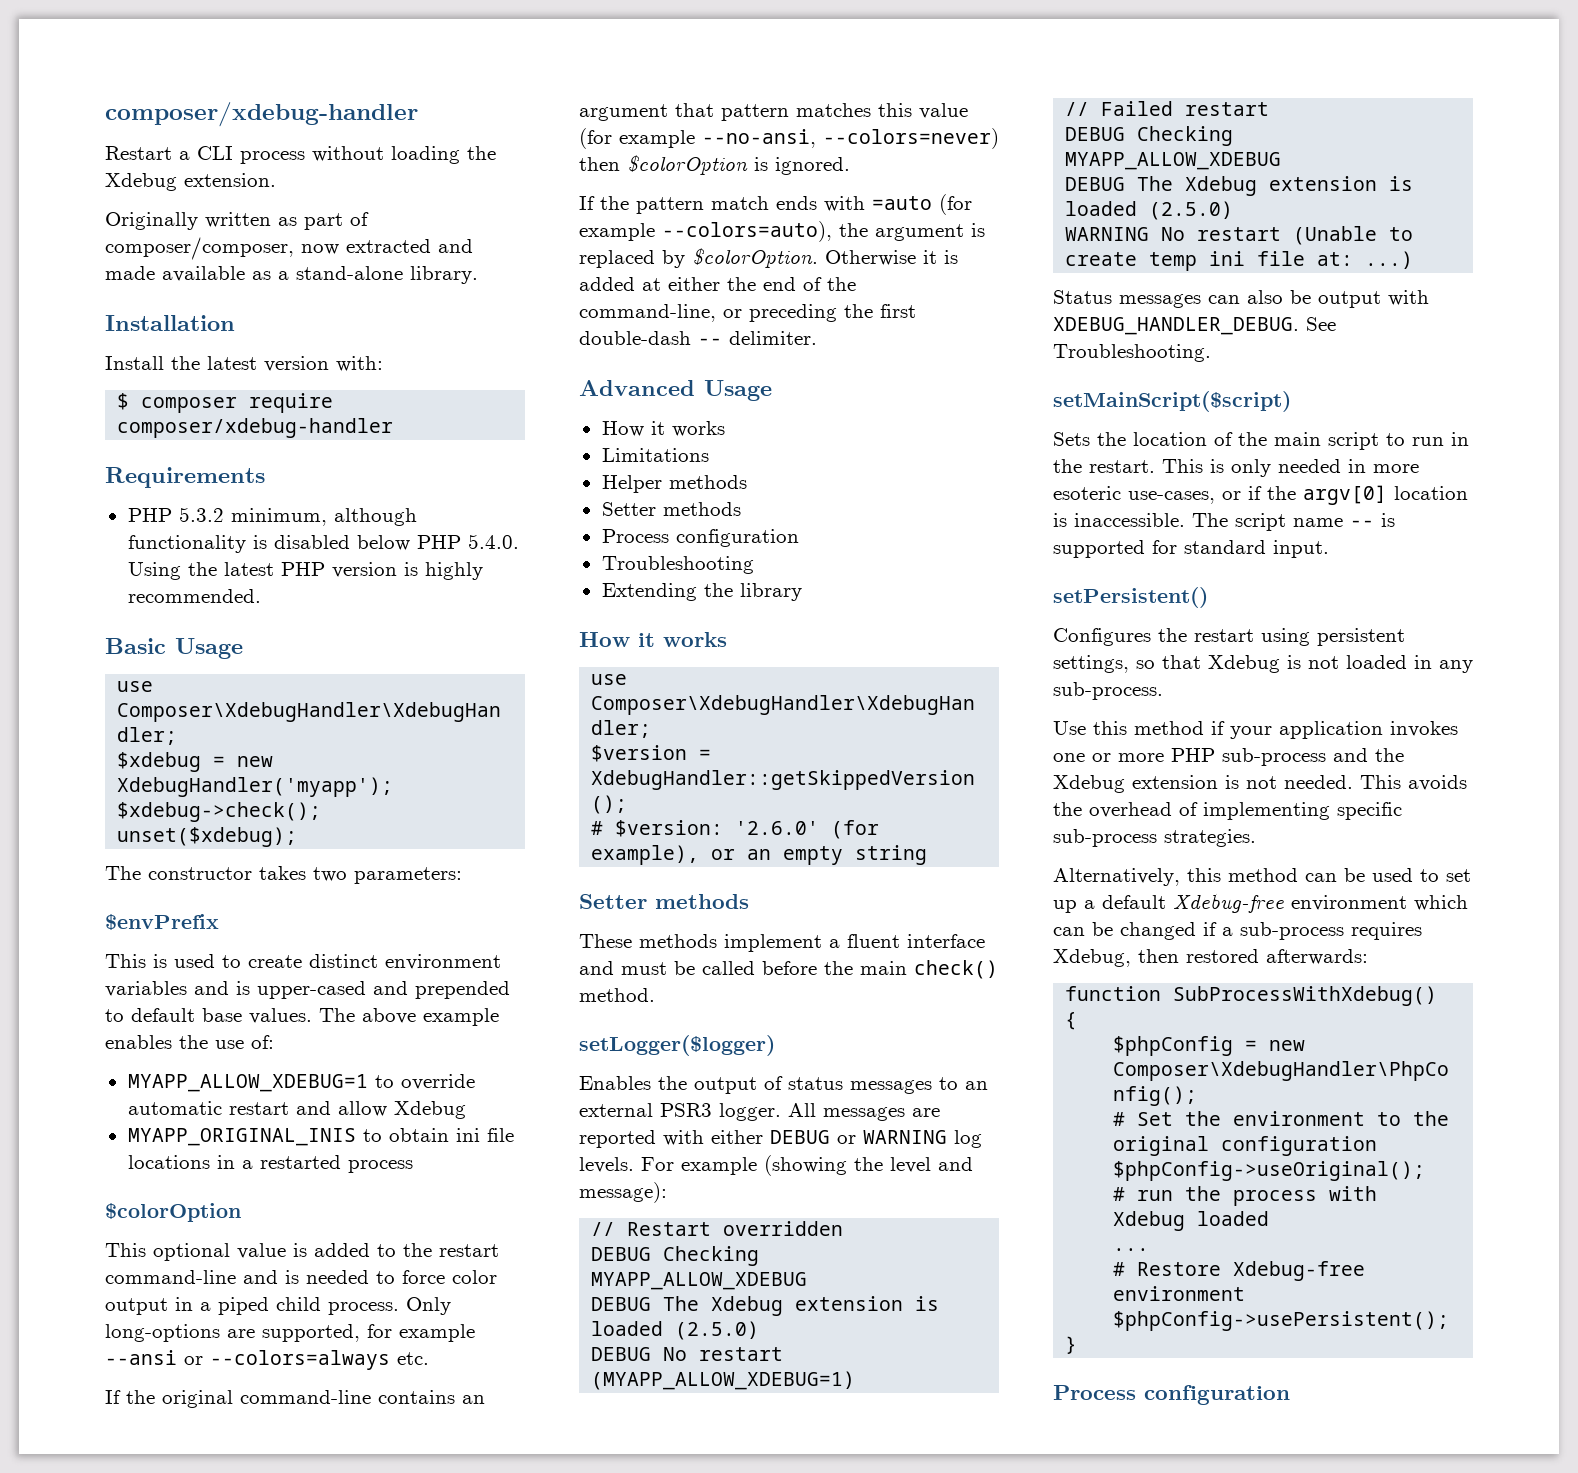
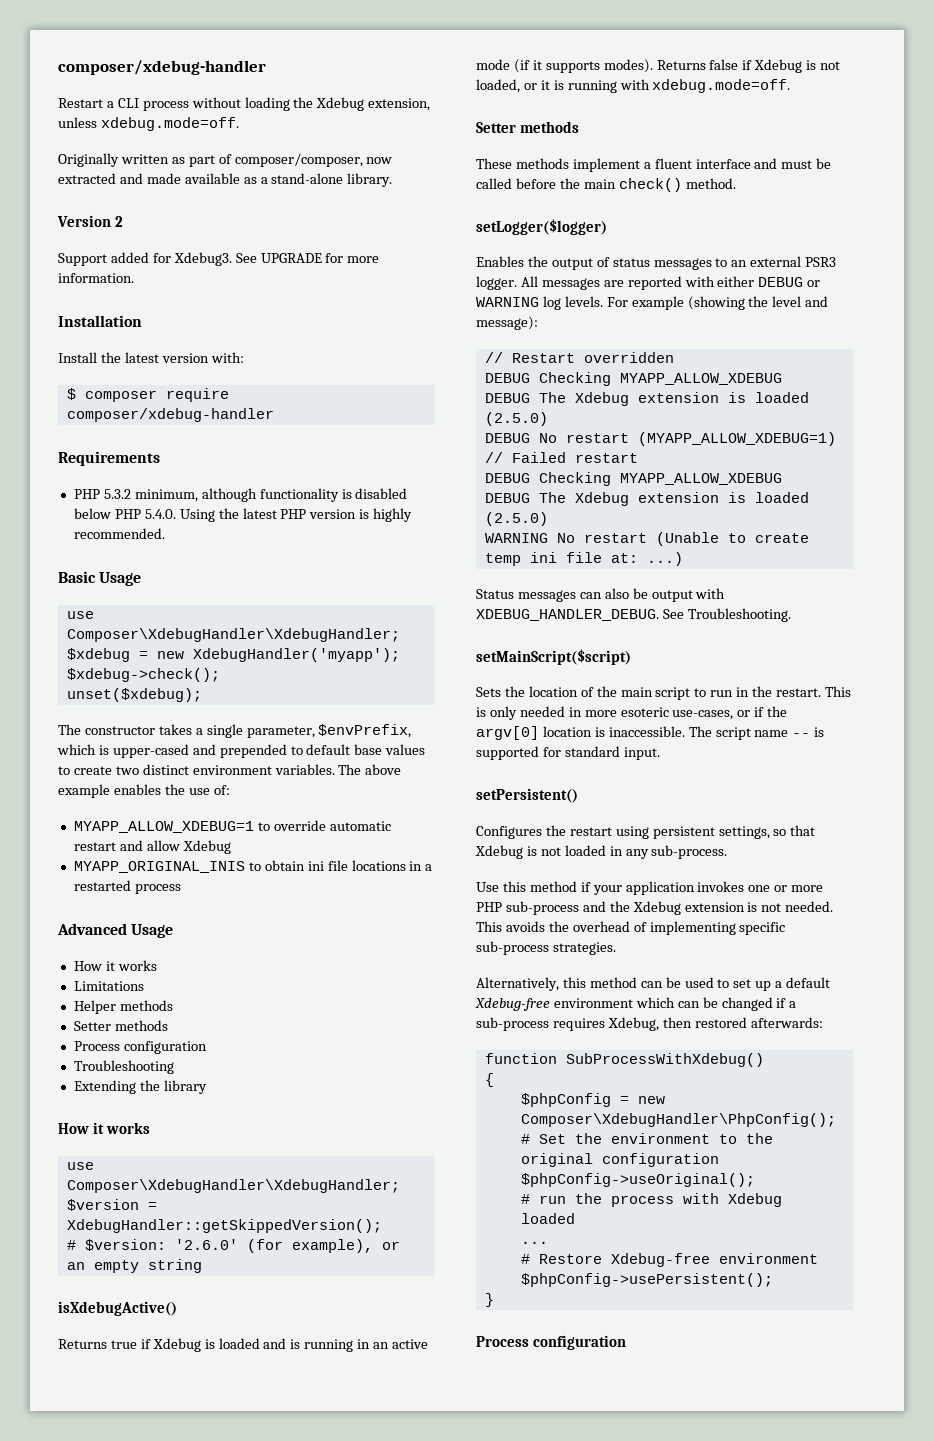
- Restart a CLI process without loading the Xdebug extension.
+ Restart a CLI process without loading the Xdebug extension, unless xdebug.mode=off.
+ Version 2
+ Support added for Xdebug3. See UPGRADE for more information.
- The constructor takes two parameters:
- $envPrefix
- This is used to create distinct environment variables and is upper-cased and prepended to default base values.
+ The constructor takes a single parameter, $envPrefix, which is upper-cased and prepended to default base values to create two distinct environment variables.
  MYAPP_ORIGINAL_INIS to obtain ini file locations in a restarted process
- $colorOption
- This optional value is added to the restart command-line and is needed to force color output in a piped child process. Only long-options are supported, for example --ansi or --colors=always etc.
- If the original command-line contains an argument that pattern matches this value (for example --no-ansi, --colors=never) then $colorOption is ignored.
- If the pattern match ends with =auto (for example --colors=auto), the argument is replaced by $colorOption. Otherwise it is added at either the end of the command-line, or preceding the first double-dash -- delimiter.
+ isXdebugActive()
+ Returns true if Xdebug is loaded and is running in an active mode (if it supports modes). Returns false if Xdebug is not loaded, or it is running with xdebug.mode=off.

